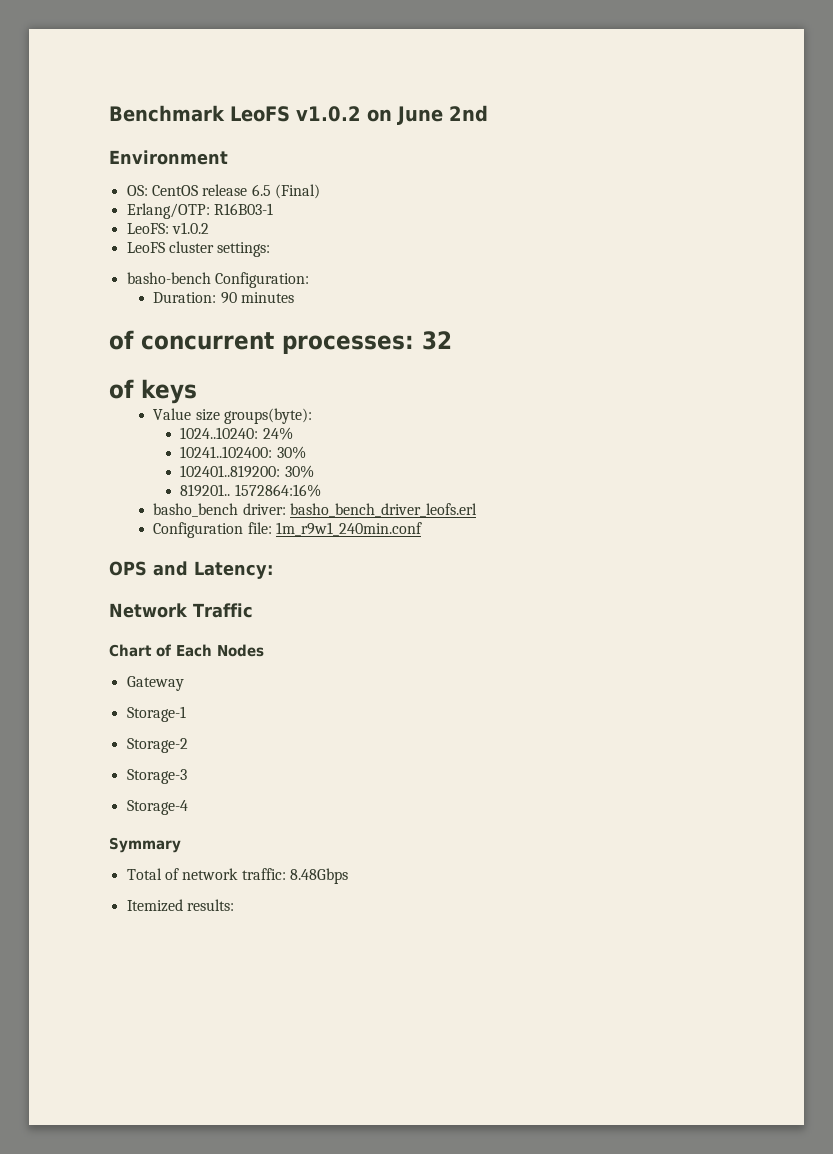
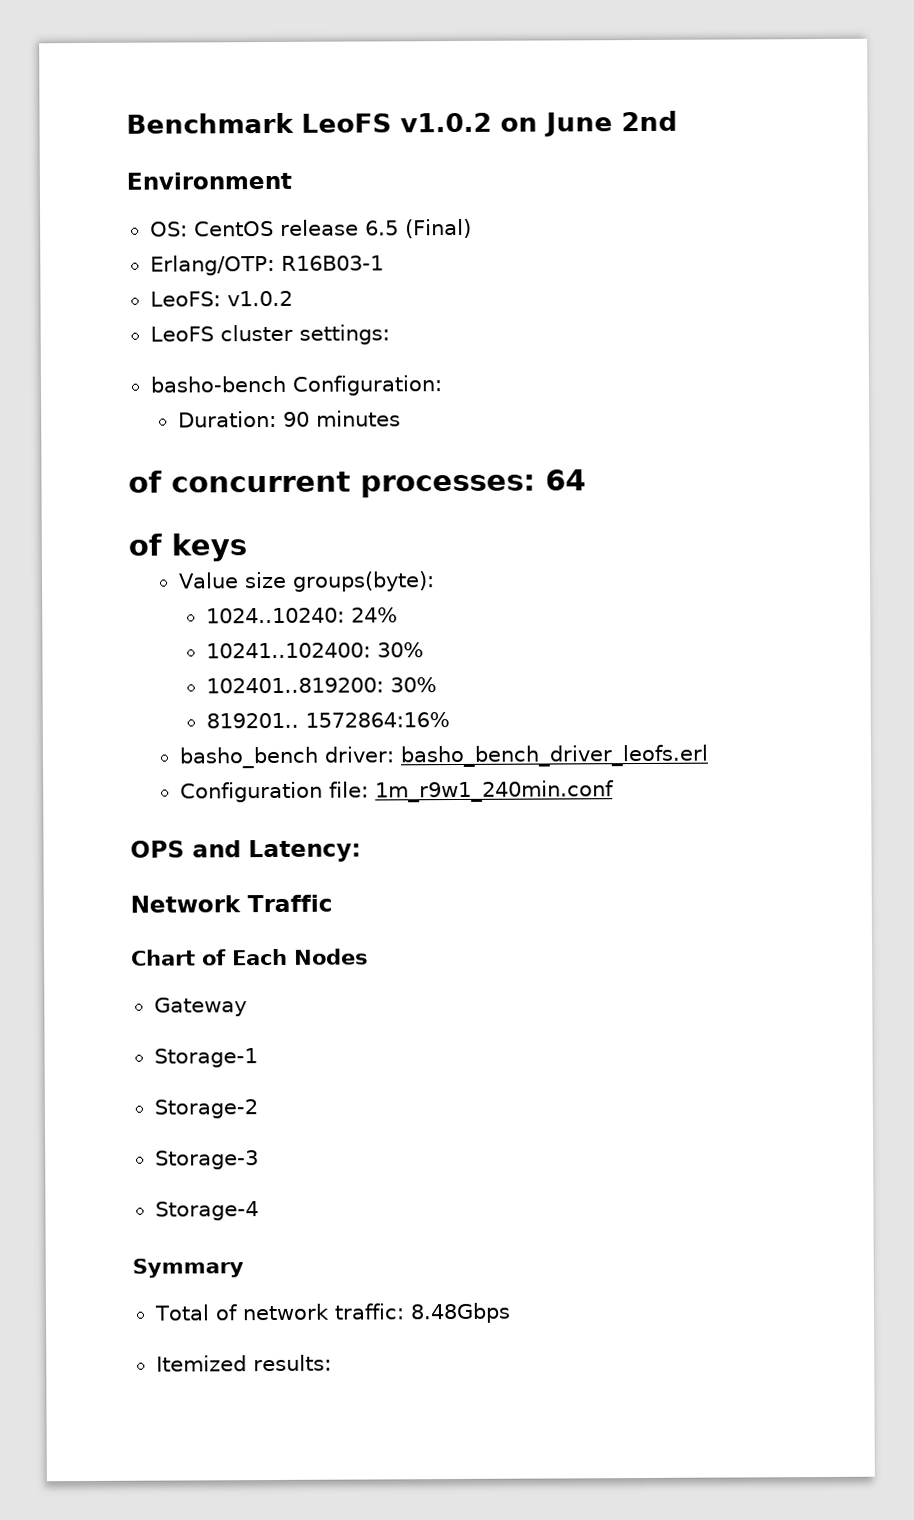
- of concurrent processes: 32
+ of concurrent processes: 64

